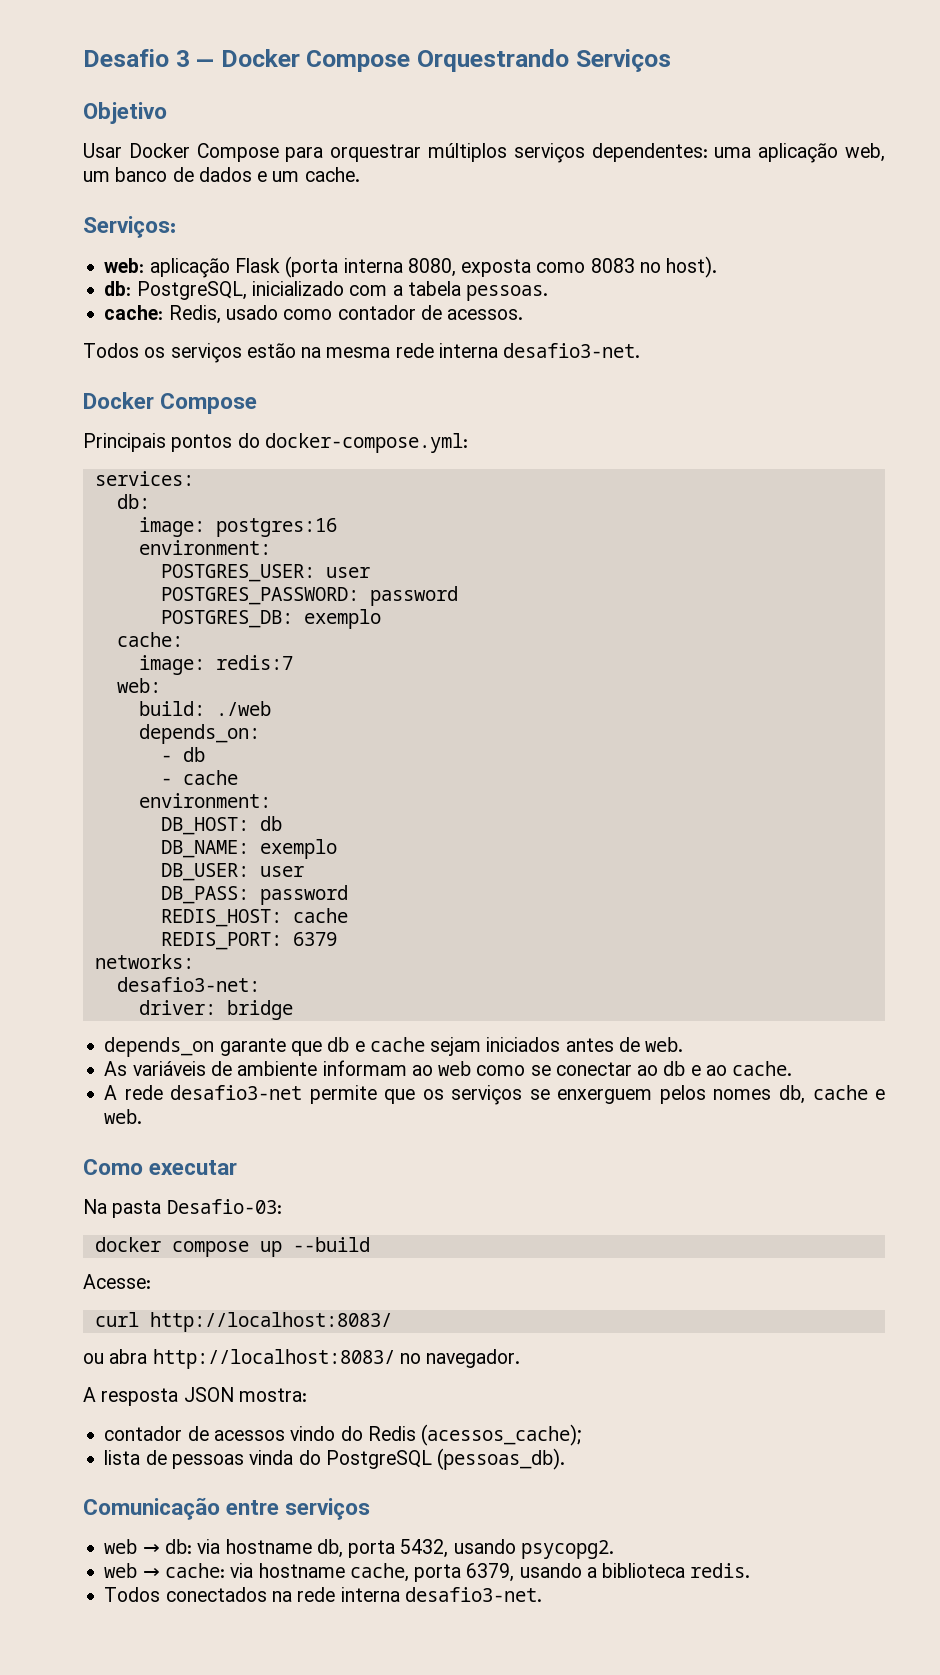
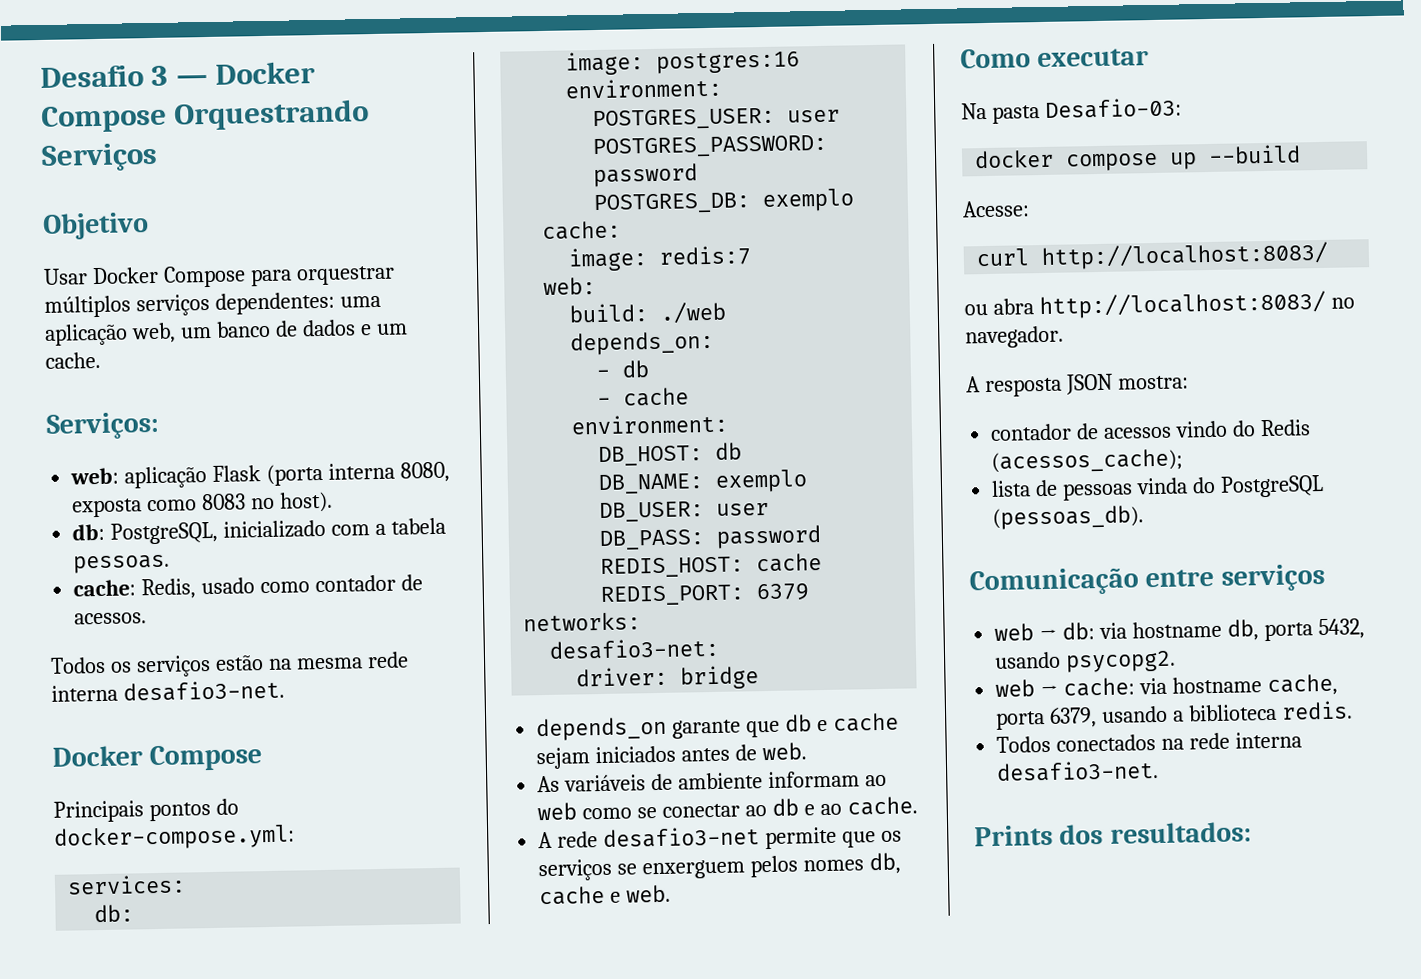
+ Prints dos resultados:

